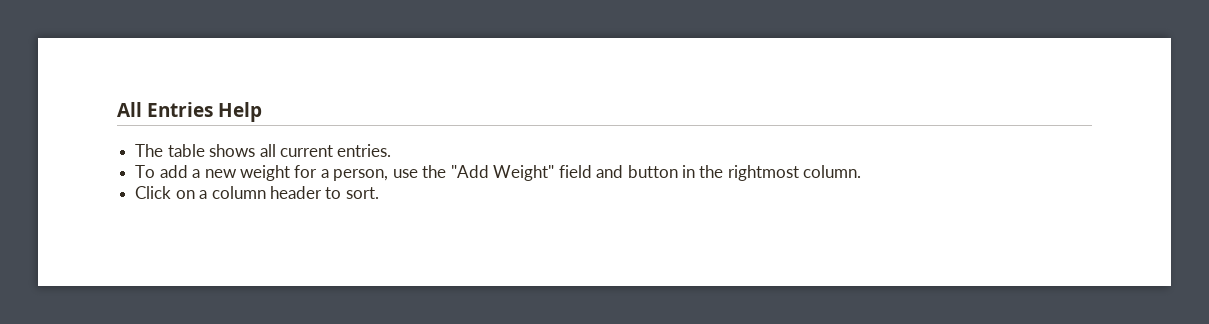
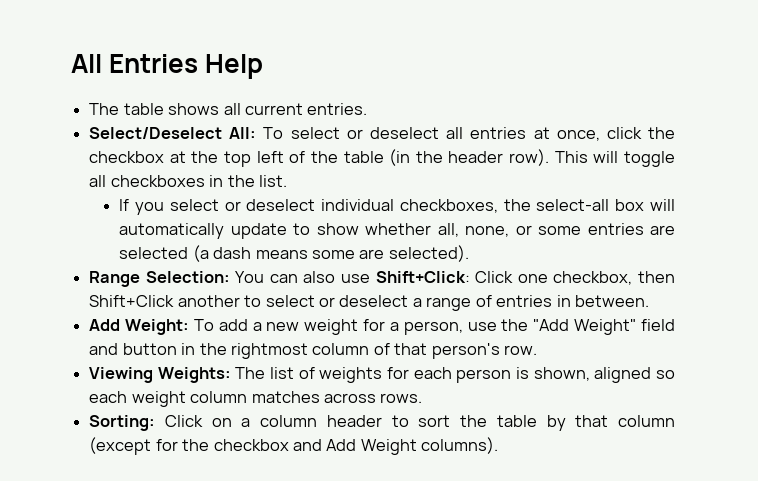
- To add a new weight for a person, use the "Add Weight" field and button in the rightmost column.
- Click on a column header to sort.
+ Select/Deselect All: To select or deselect all entries at once, click the checkbox at the top left of the table (in the header row). This will toggle all checkboxes in the list.
+ If you select or deselect individual checkboxes, the select-all box will automatically update to show whether all, none, or some entries are selected (a dash means some are selected).
+ Range Selection: You can also use Shift+Click: Click one checkbox, then Shift+Click another to select or deselect a range of entries in between.
+ Add Weight: To add a new weight for a person, use the "Add Weight" field and button in the rightmost column of that person's row.
+ Viewing Weights: The list of weights for each person is shown, aligned so each weight column matches across rows.
+ Sorting: Click on a column header to sort the table by that column (except for the checkbox and Add Weight columns).

